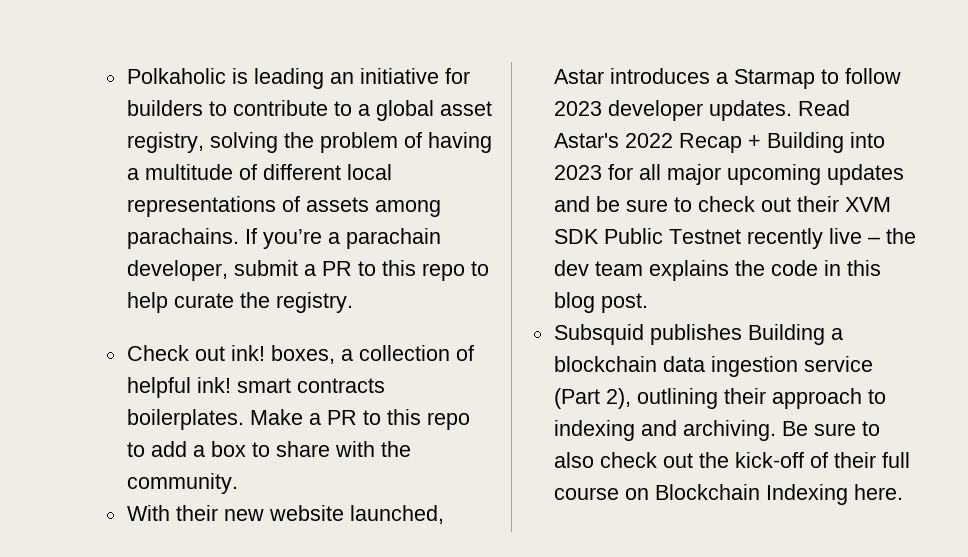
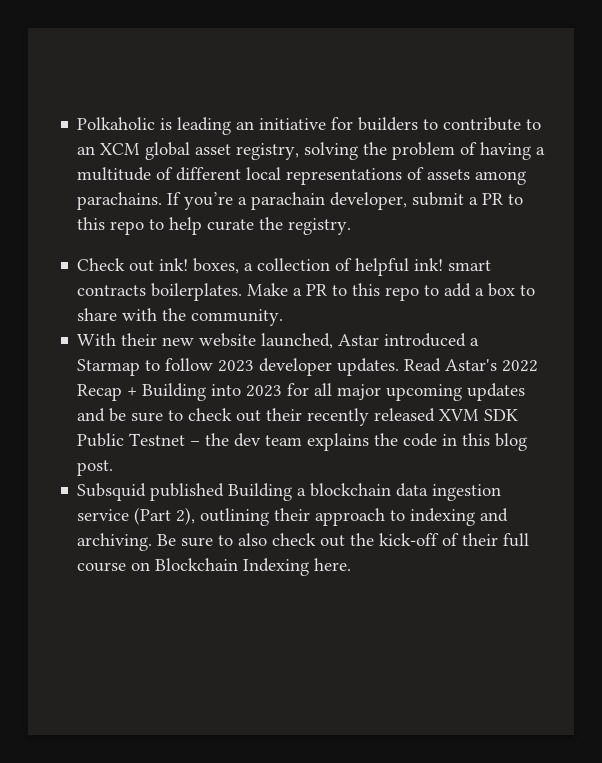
- Polkaholic is leading an initiative for builders to contribute to a global asset registry, solving the problem of having a multitude of different local representations of assets among parachains.
+ Polkaholic is leading an initiative for builders to contribute to an XCM global asset registry, solving the problem of having a multitude of different local representations of assets among parachains.
- With their new website launched, Astar introduces a Starmap to follow 2023 developer updates.
+ With their new website launched, Astar introduced a Starmap to follow 2023 developer updates.
- Read Astar's 2022 Recap + Building into 2023 for all major upcoming updates and be sure to check out their XVM SDK Public Testnet recently live – the dev team explains the code in this blog post.
+ Read Astar's 2022 Recap + Building into 2023 for all major upcoming updates and be sure to check out their recently released XVM SDK Public Testnet – the dev team explains the code in this blog post.
- Subsquid publishes Building a blockchain data ingestion service (Part 2), outlining their approach to indexing and archiving.
+ Subsquid published Building a blockchain data ingestion service (Part 2), outlining their approach to indexing and archiving.

